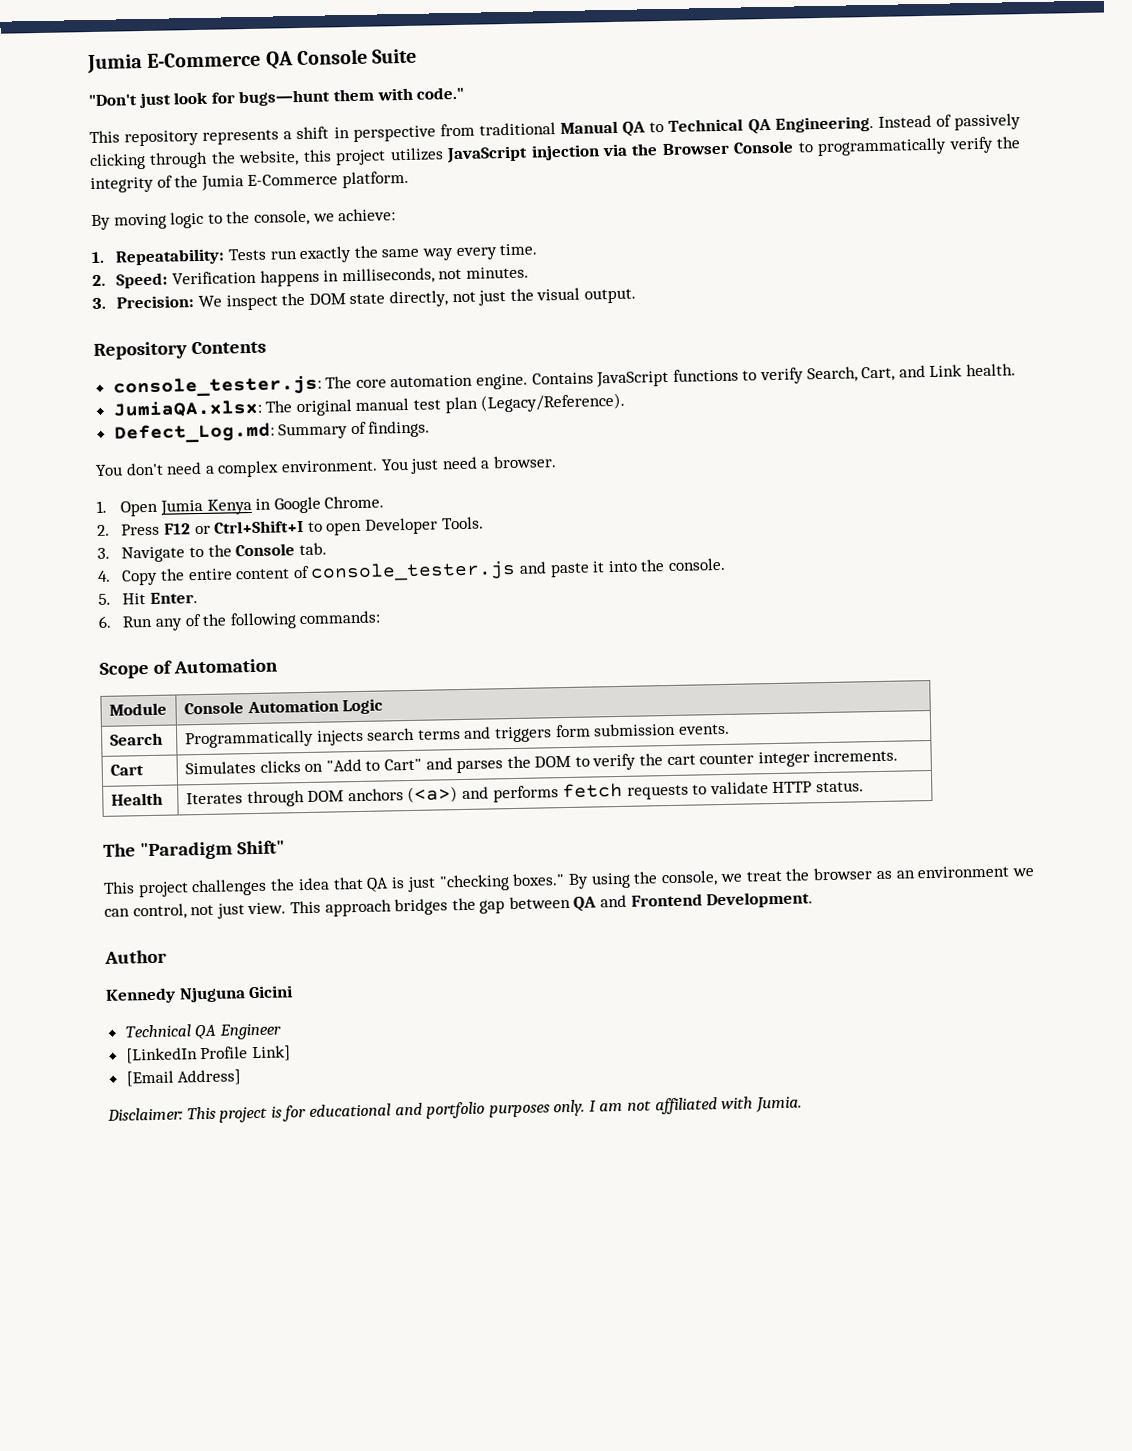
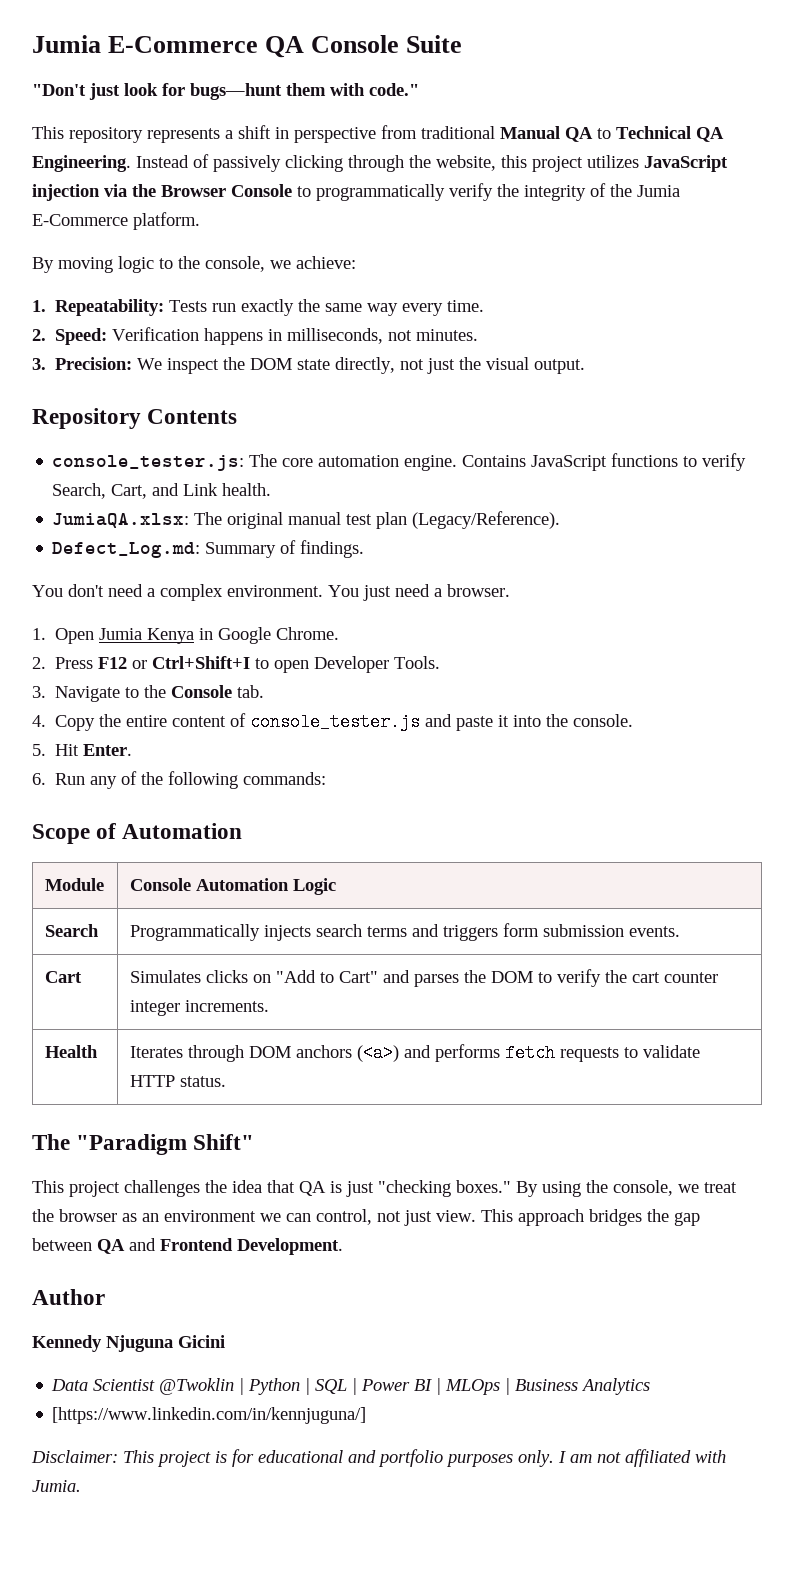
- Technical QA Engineer
- [LinkedIn Profile Link]
- [Email Address]
+ Data Scientist @Twoklin | Python | SQL | Power BI | MLOps | Business Analytics
+ [https://www.linkedin.com/in/kennjuguna/]

